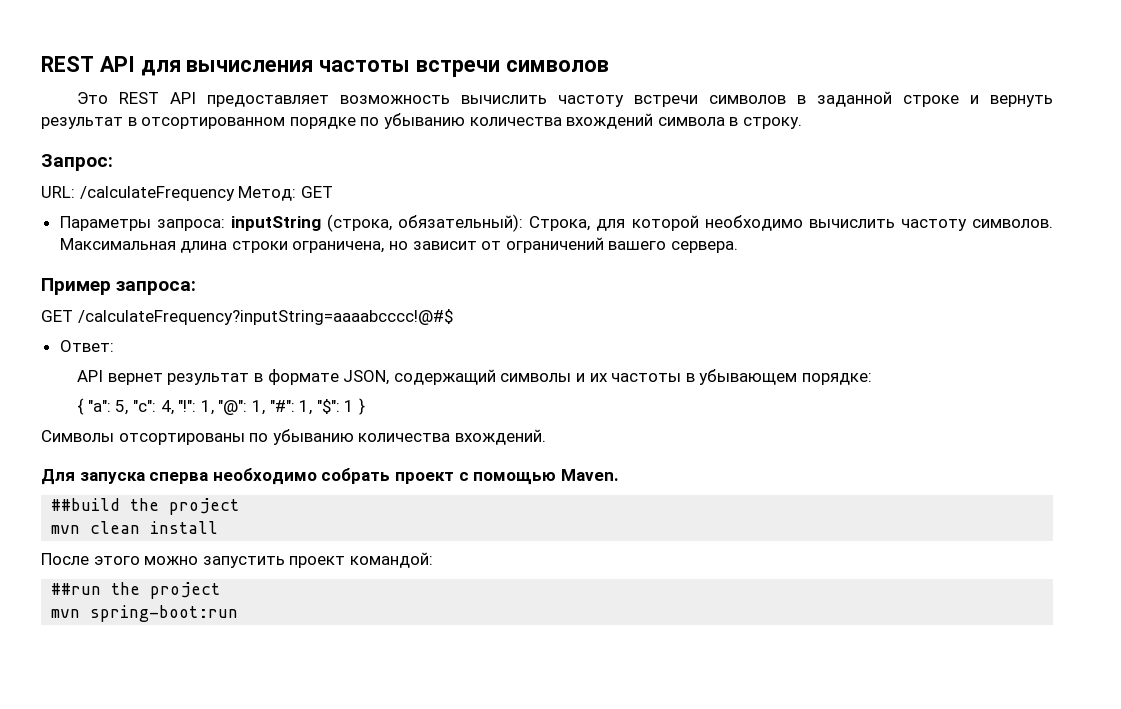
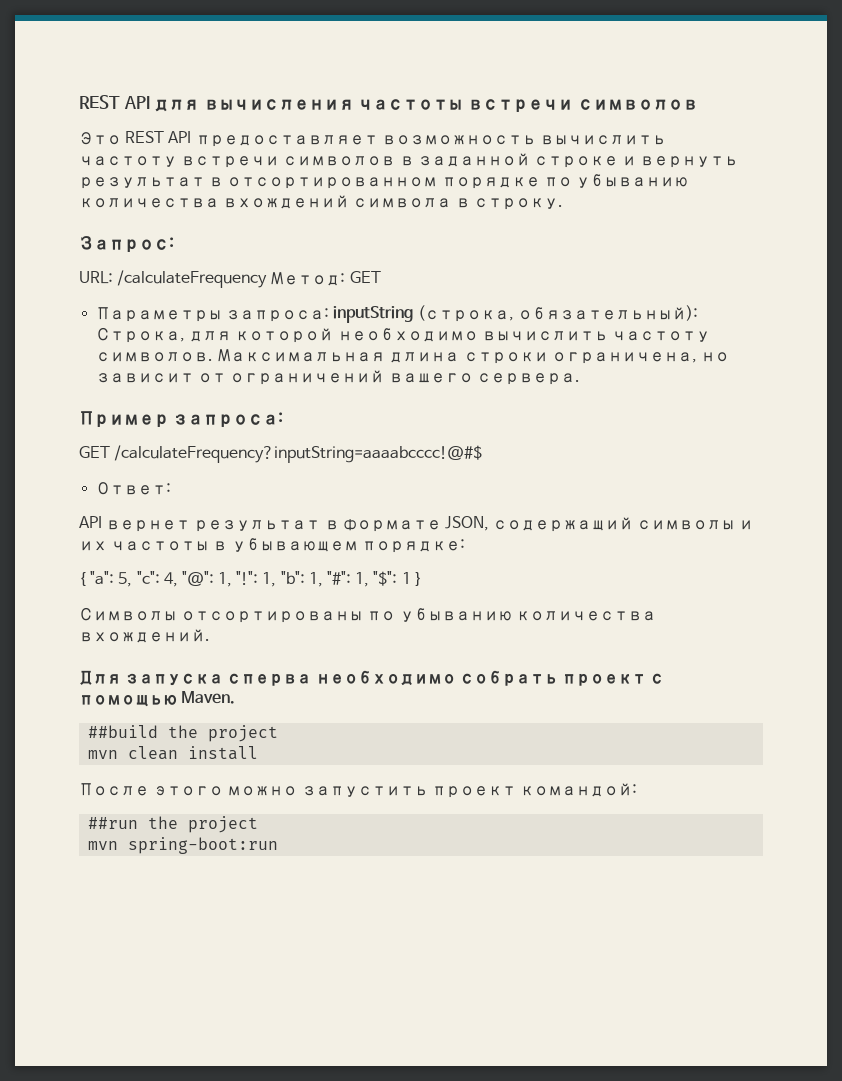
- { "a": 5, "c": 4, "!": 1, "@": 1, "#": 1, "$": 1 }
+ { "a": 5, "c": 4, "@": 1, "!": 1, "b": 1, "#": 1, "$": 1 }

